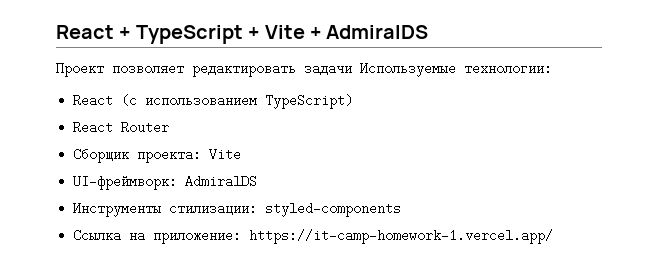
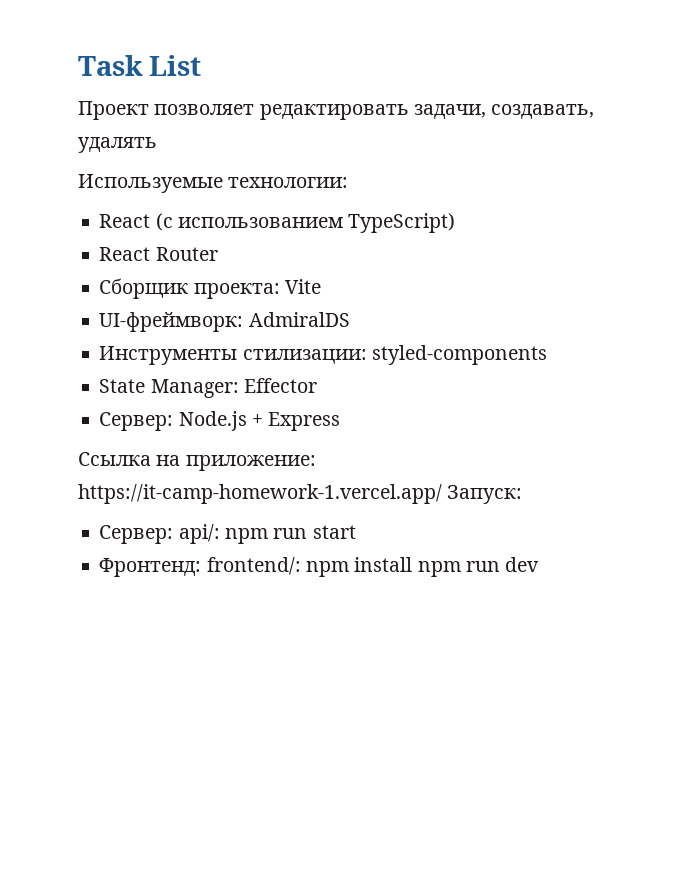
- React + TypeScript + Vite + AdmiralDS
+ Task List
- Проект позволяет редактировать задачи Используемые технологии:
+ Проект позволяет редактировать задачи, создавать, удалять
+ Используемые технологии:
- Ссылка на приложение: https://it-camp-homework-1.vercel.app/
+ State Manager: Effector
+ Сервер: Node.js + Express
+ Ссылка на приложение: https://it-camp-homework-1.vercel.app/ Запуск:
+ Сервер: api/: npm run start
+ Фронтенд: frontend/: npm install npm run dev

